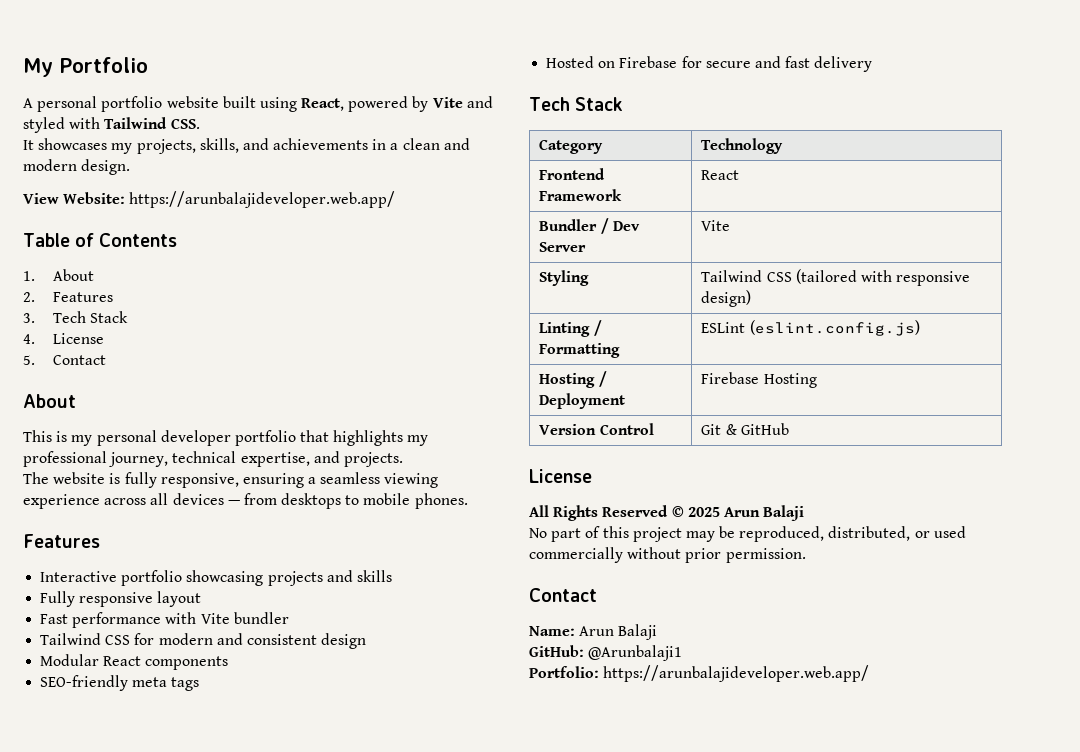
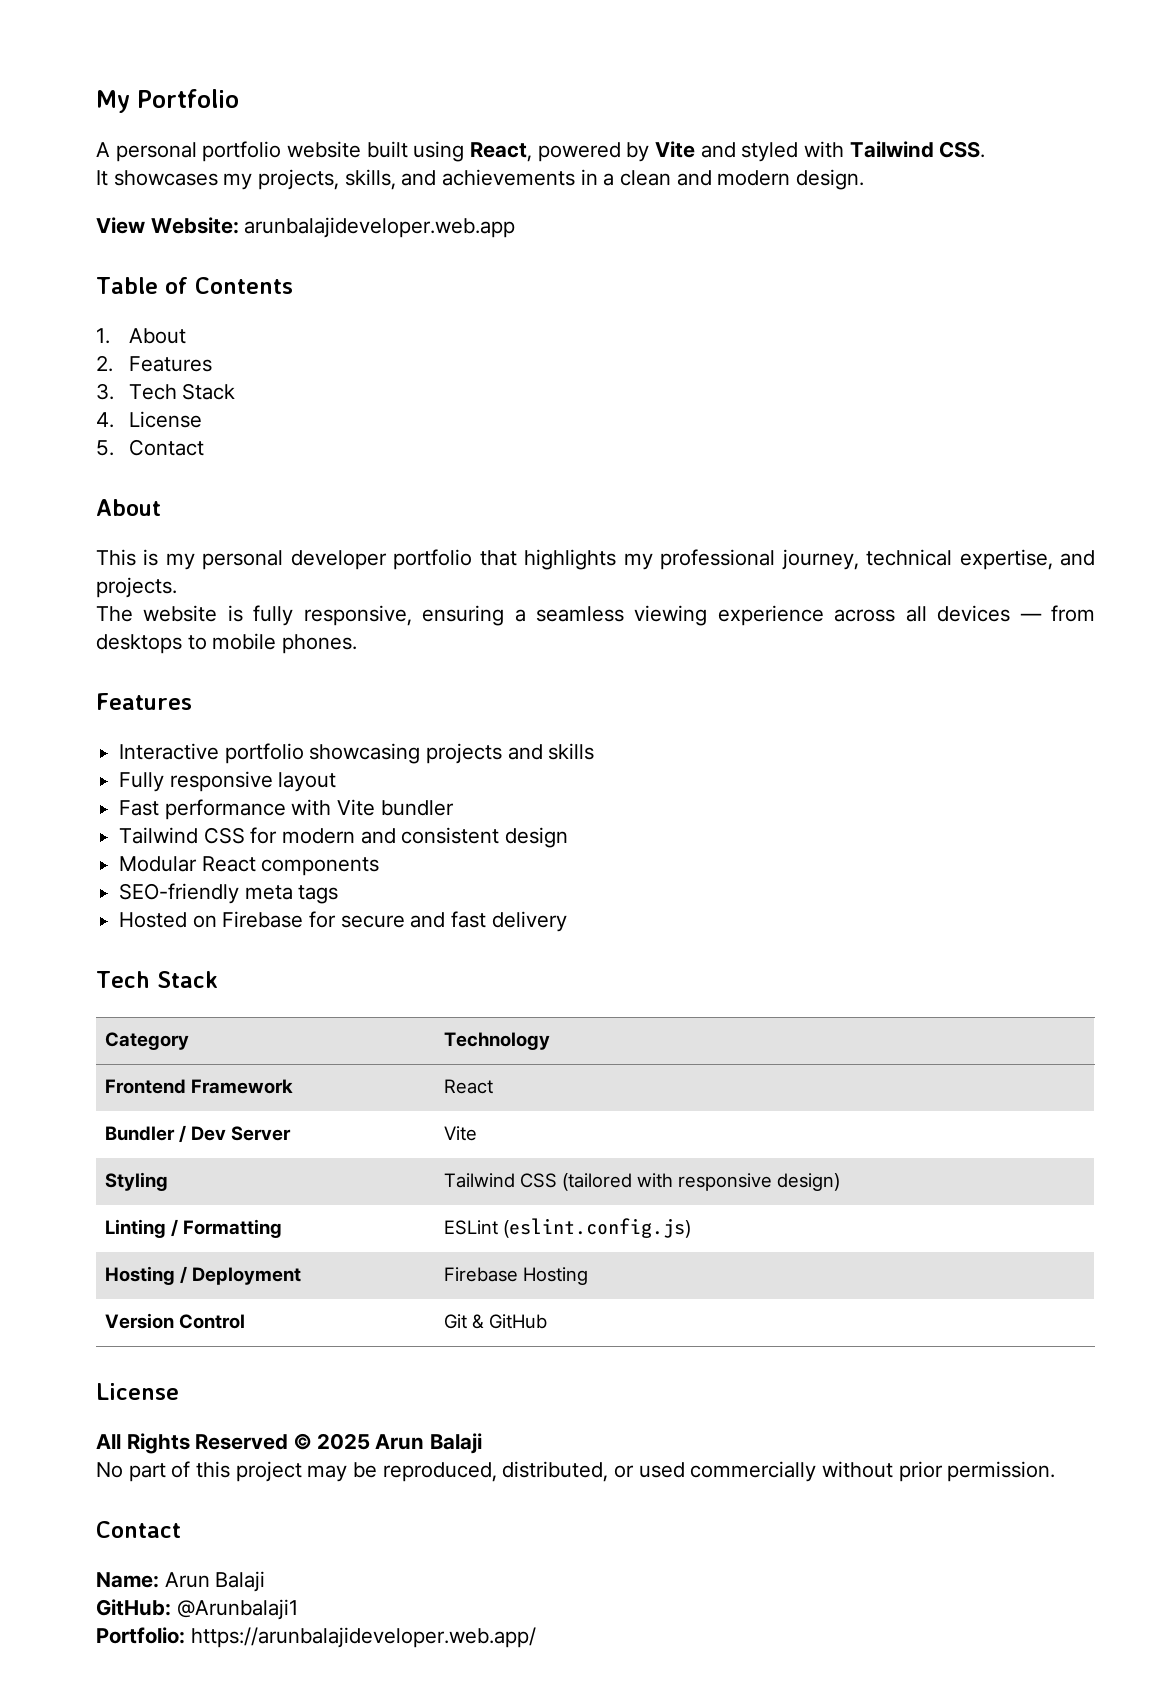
- View Website: https://arunbalajideveloper.web.app/
+ View Website: arunbalajideveloper.web.app

